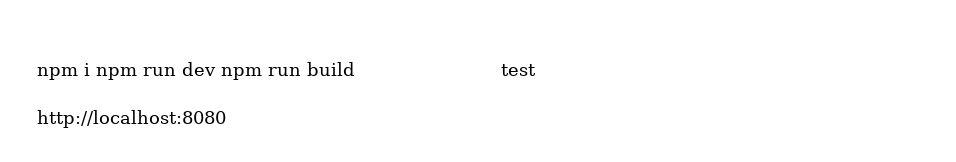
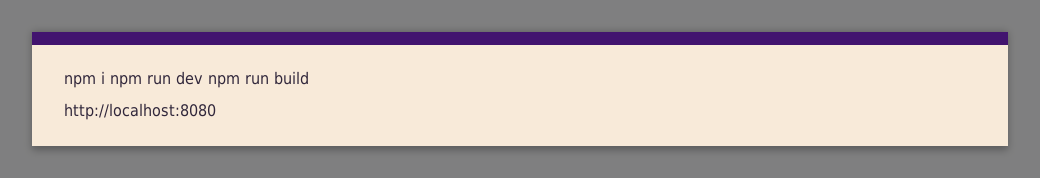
- test

